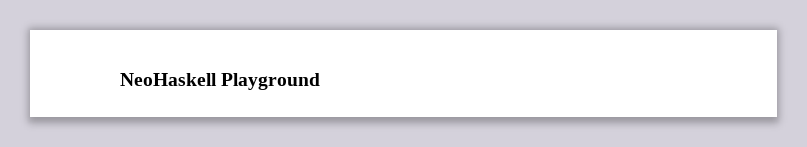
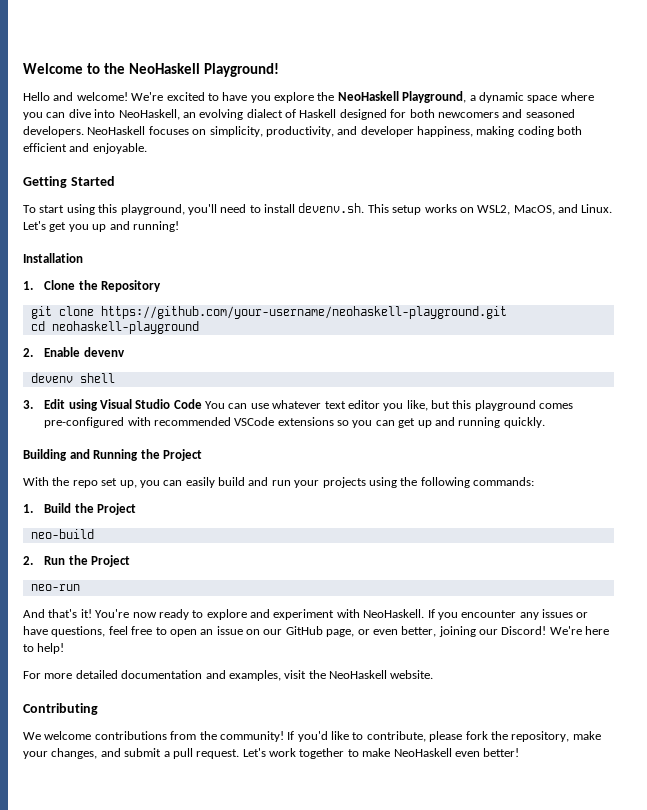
- NeoHaskell Playground
+ Welcome to the NeoHaskell Playground!
+ Hello and welcome! We're excited to have you explore the NeoHaskell Playground, a dynamic space where you can dive into NeoHaskell, an evolving dialect of Haskell designed for both newcomers and seasoned developers. NeoHaskell focuses on simplicity, productivity, and developer happiness, making coding both efficient and enjoyable.
+ Getting Started
+ To start using this playground, you'll need to install devenv.sh. This setup works on WSL2, MacOS, and Linux. Let's get you up and running!
+ Installation
+ 1. Clone the Repository
+ git clone https://github.com/your-username/neohaskell-playground.git
+ cd neohaskell-playground
+ 2. Enable devenv
+ devenv shell
+ 3. Edit using Visual Studio Code You can use whatever text editor you like, but this playground comes pre-configured with recommended VSCode extensions so you can get up and running quickly.
+ Building and Running the Project
+ With the repo set up, you can easily build and run your projects using the following commands:
+ 1. Build the Project
+ neo-build
+ 2. Run the Project
+ neo-run
+ And that's it! You're now ready to explore and experiment with NeoHaskell. If you encounter any issues or have questions, feel free to open an issue on our GitHub page, or even better, joining our Discord! We're here to help!
+ For more detailed documentation and examples, visit the NeoHaskell website.
+ Contributing
+ We welcome contributions from the community! If you'd like to contribute, please fork the repository, make your changes, and submit a pull request. Let's work together to make NeoHaskell even better!

